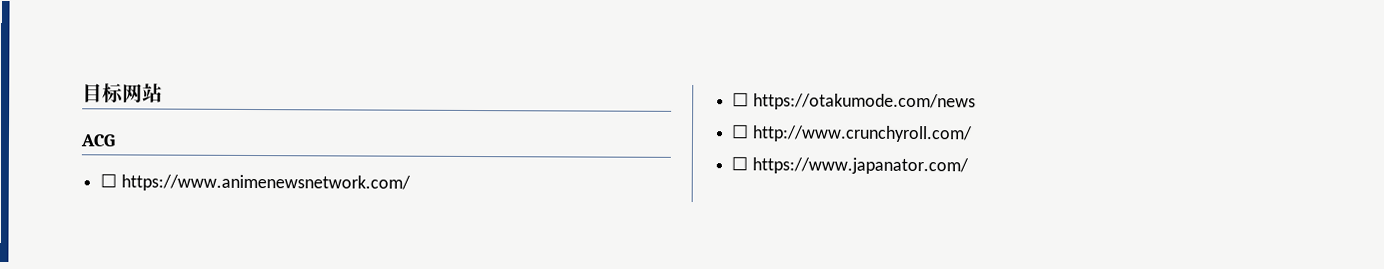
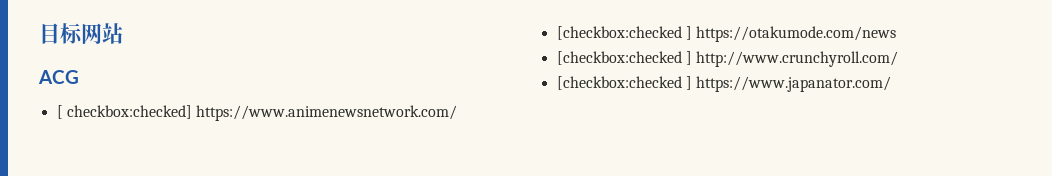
- ☐ https://www.animenewsnetwork.com/
+ [ checkbox:checked] https://www.animenewsnetwork.com/
- ☐ https://otakumode.com/news
+ [checkbox:checked ] https://otakumode.com/news
- ☐ http://www.crunchyroll.com/
+ [checkbox:checked ] http://www.crunchyroll.com/
- ☐ https://www.japanator.com/
+ [checkbox:checked ] https://www.japanator.com/

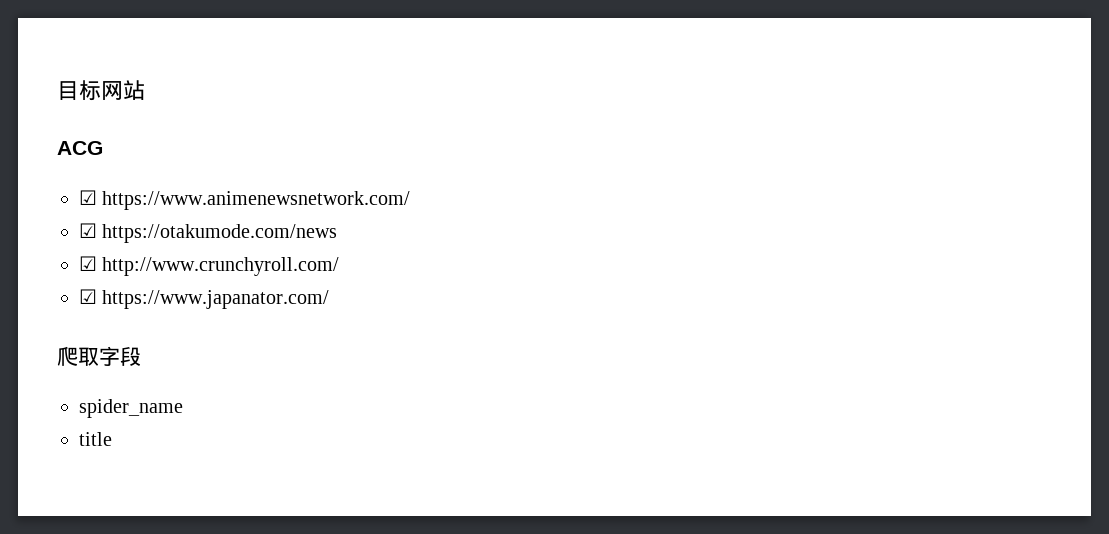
- [ checkbox:checked] https://www.animenewsnetwork.com/
+ ☑ https://www.animenewsnetwork.com/
- [checkbox:checked ] https://otakumode.com/news
+ ☑ https://otakumode.com/news
- [checkbox:checked ] http://www.crunchyroll.com/
+ ☑ http://www.crunchyroll.com/
- [checkbox:checked ] https://www.japanator.com/
+ ☑ https://www.japanator.com/
+ 爬取字段
+ spider_name
+ title

